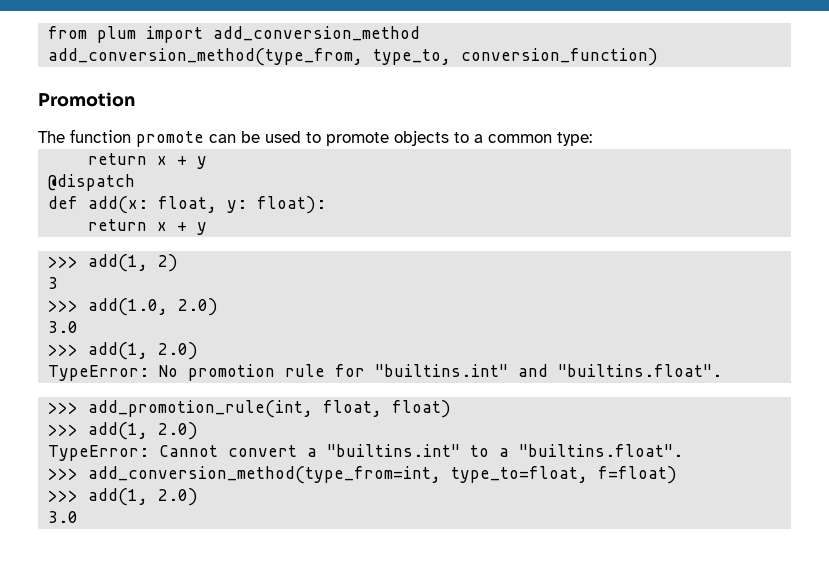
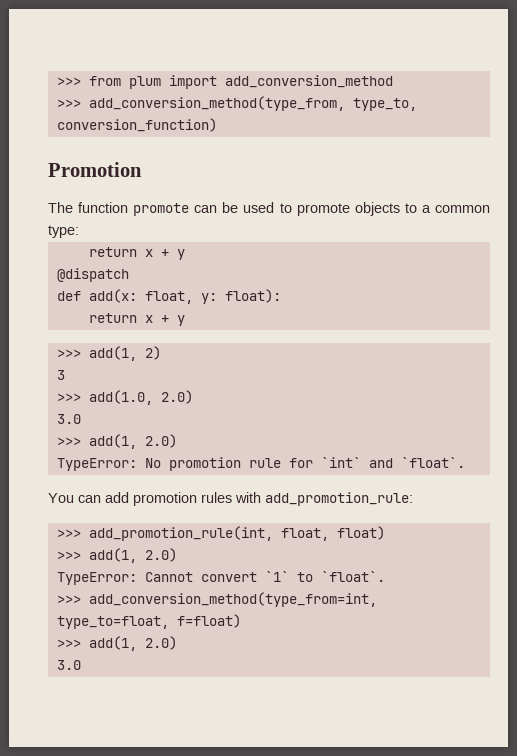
- from plum import add_conversion_method
+ >>> from plum import add_conversion_method
- add_conversion_method(type_from, type_to, conversion_function)
+ >>> add_conversion_method(type_from, type_to, conversion_function)
- TypeError: No promotion rule for "builtins.int" and "builtins.float".
+ TypeError: No promotion rule for `int` and `float`.
+ You can add promotion rules with add_promotion_rule:
- TypeError: Cannot convert a "builtins.int" to a "builtins.float".
+ TypeError: Cannot convert `1` to `float`.

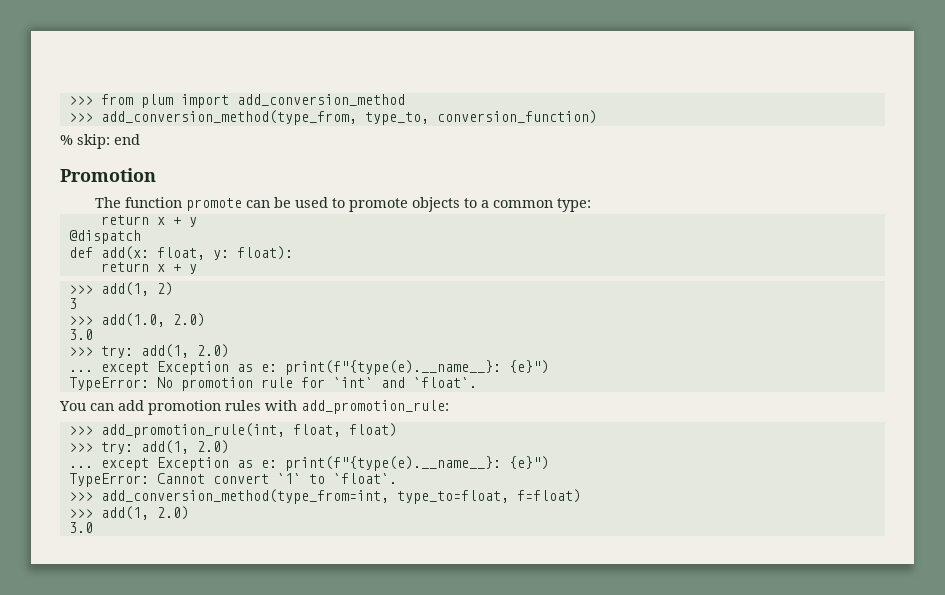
+ % skip: end
  >>> add(1.0, 2.0)
  3.0
- >>> add(1, 2.0)
+ >>> try: add(1, 2.0)
+ ... except Exception as e: print(f"{type(e).__name__}: {e}")
  >>> add_promotion_rule(int, float, float)
- >>> add(1, 2.0)
+ >>> try: add(1, 2.0)
+ ... except Exception as e: print(f"{type(e).__name__}: {e}")

